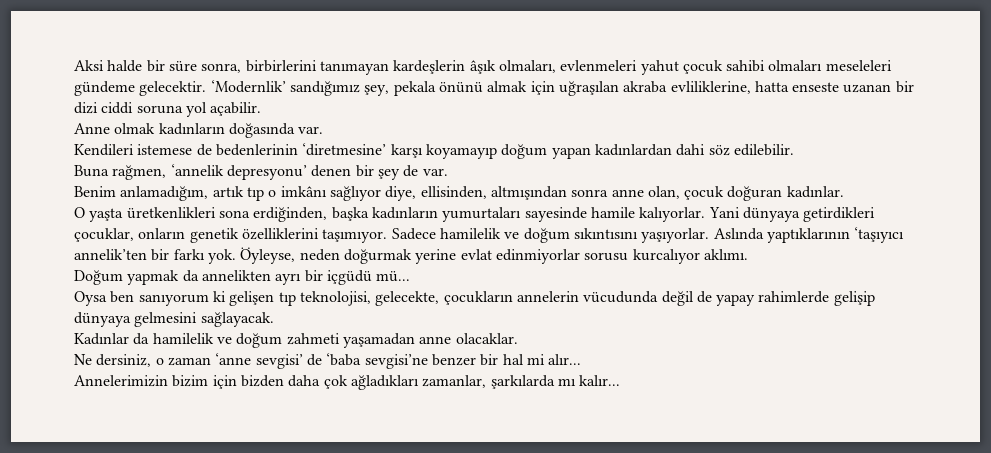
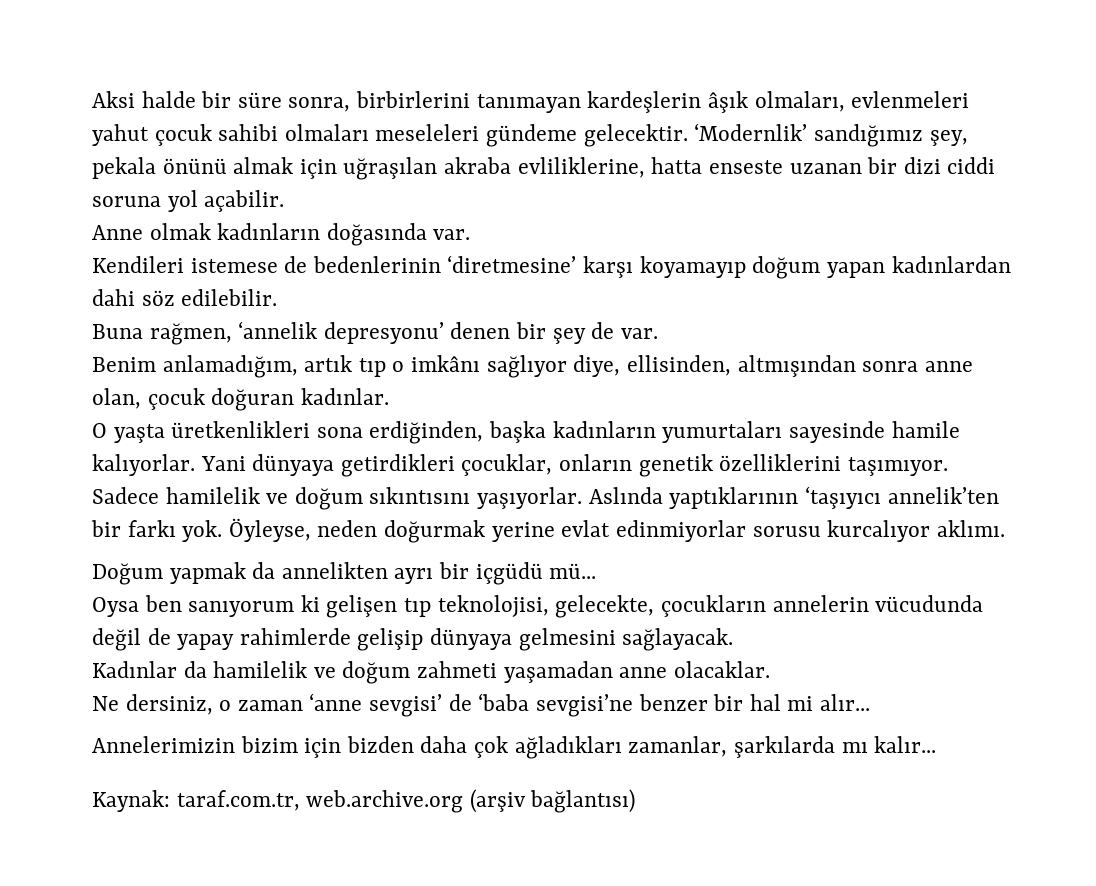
+ Kaynak: taraf.com.tr, web.archive.org (arşiv bağlantısı)

